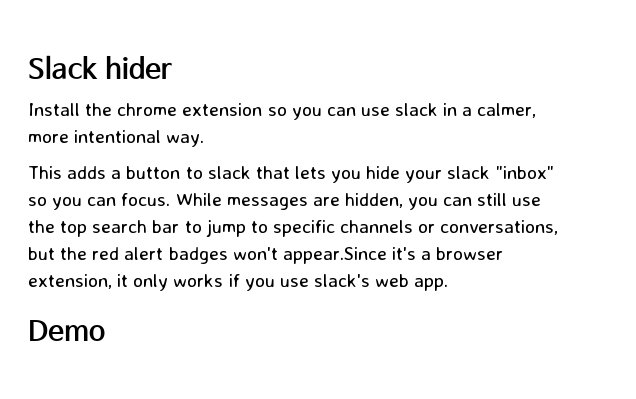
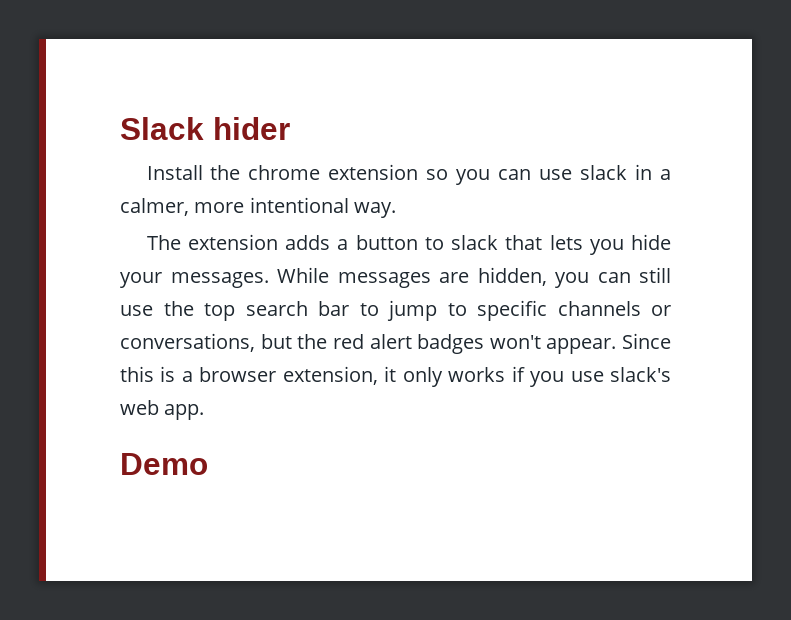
- This adds a button to slack that lets you hide your slack "inbox" so you can focus.
+ The extension adds a button to slack that lets you hide your messages.
- While messages are hidden, you can still use the top search bar to jump to specific channels or conversations, but the red alert badges won't appear.Since it's a browser extension, it only works if you use slack's web app.
+ While messages are hidden, you can still use the top search bar to jump to specific channels or conversations, but the red alert badges won't appear. Since this is a browser extension, it only works if you use slack's web app.

